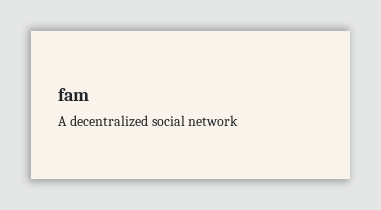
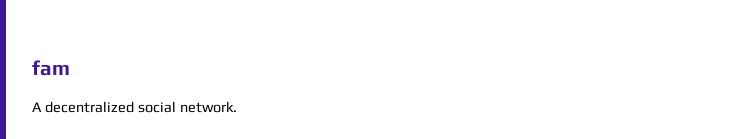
- A decentralized social network
+ A decentralized social network.

